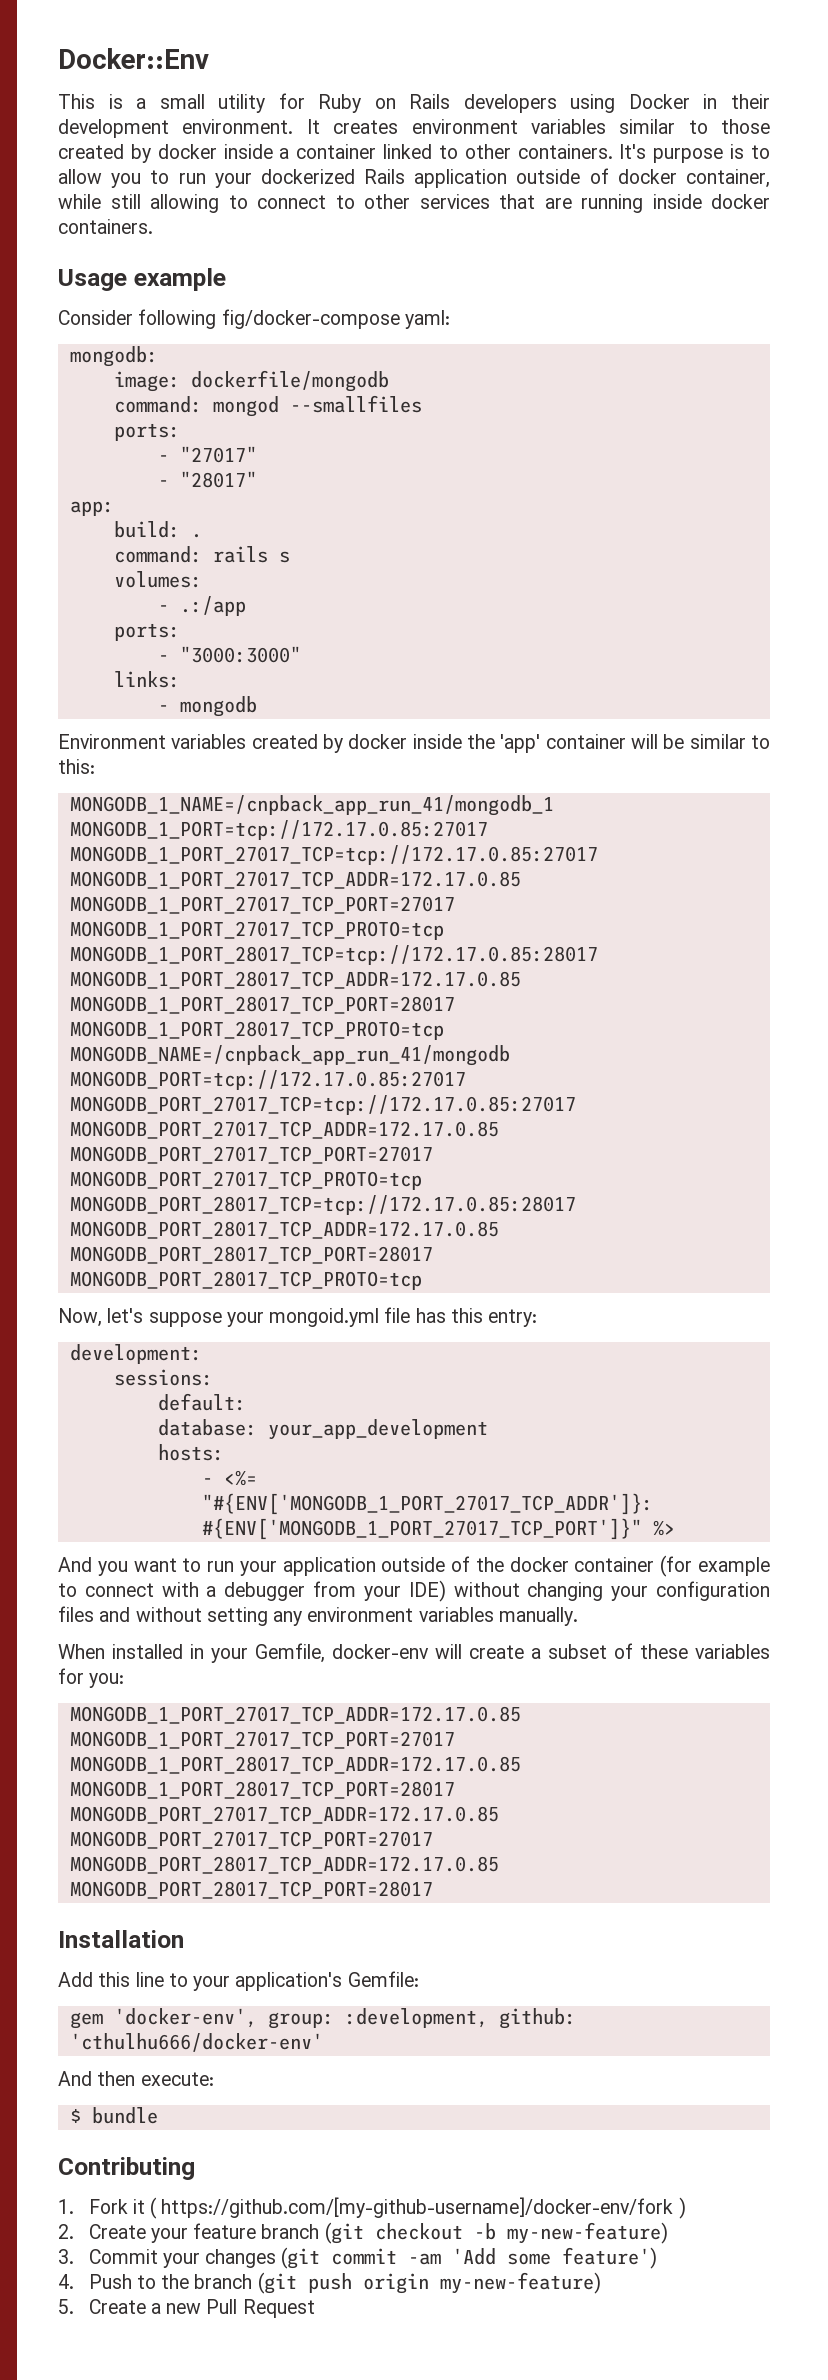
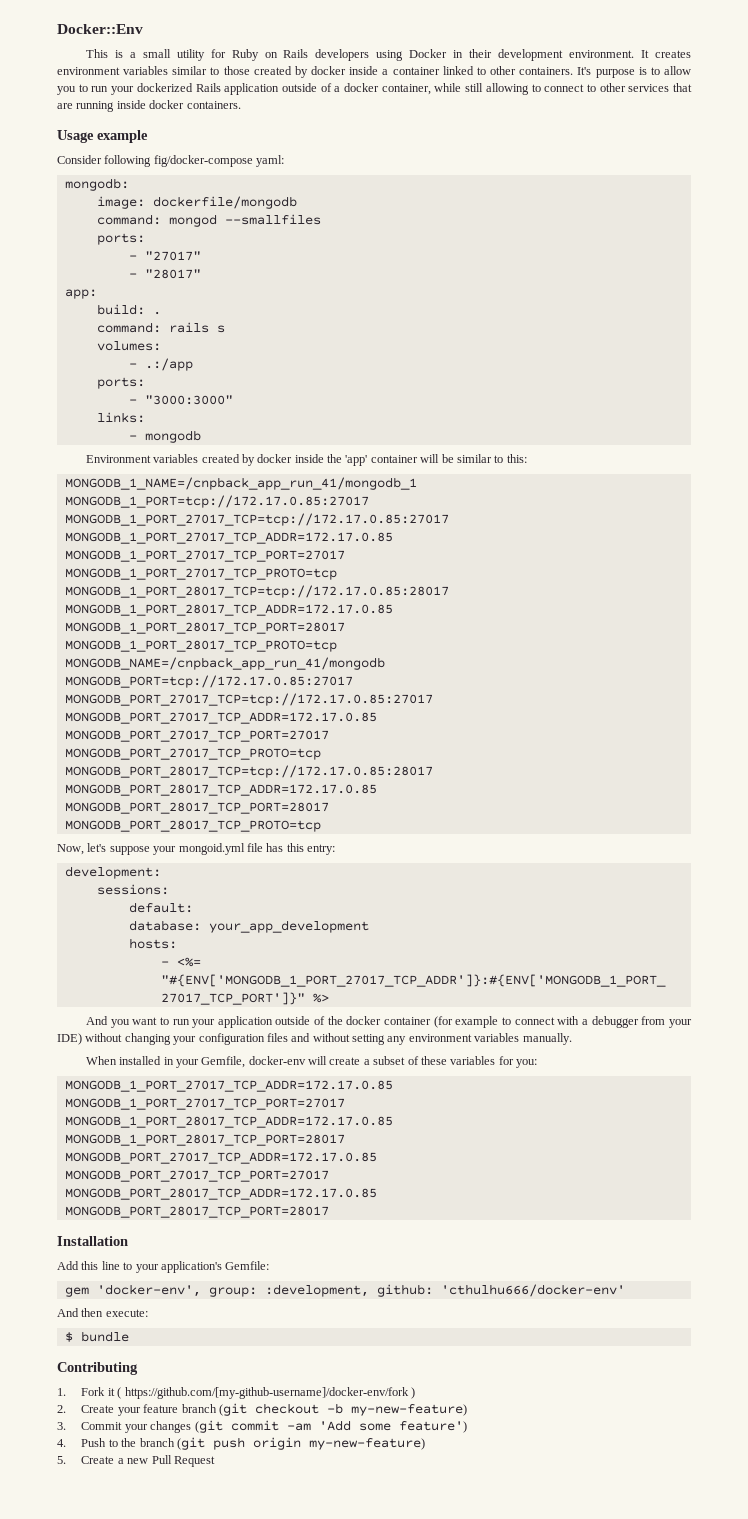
- It's purpose is to allow you to run your dockerized Rails application outside of docker container, while still allowing to connect to other services that are running inside docker containers.
+ It's purpose is to allow you to run your dockerized Rails application outside of a docker container, while still allowing to connect to other services that are running inside docker containers.

